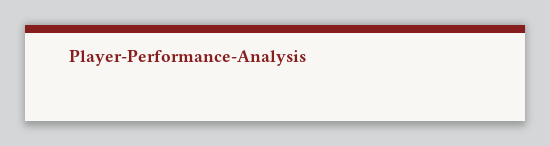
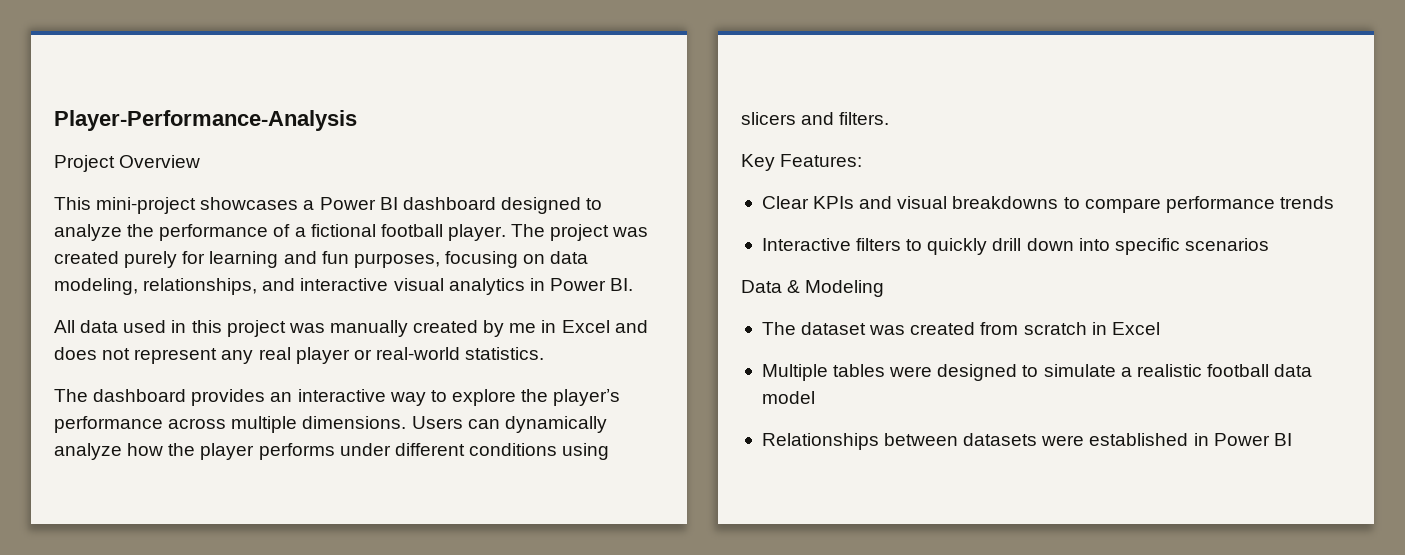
+ Project Overview
+ This mini-project showcases a Power BI dashboard designed to analyze the performance of a fictional football player. The project was created purely for learning and fun purposes, focusing on data modeling, relationships, and interactive visual analytics in Power BI.
+ All data used in this project was manually created by me in Excel and does not represent any real player or real-world statistics.
+ The dashboard provides an interactive way to explore the player’s performance across multiple dimensions. Users can dynamically analyze how the player performs under different conditions using slicers and filters.
+ Key Features:
+ Clear KPIs and visual breakdowns to compare performance trends
+ Interactive filters to quickly drill down into specific scenarios
+ Data & Modeling
+ The dataset was created from scratch in Excel
+ Multiple tables were designed to simulate a realistic football data model
+ Relationships between datasets were established in Power BI

